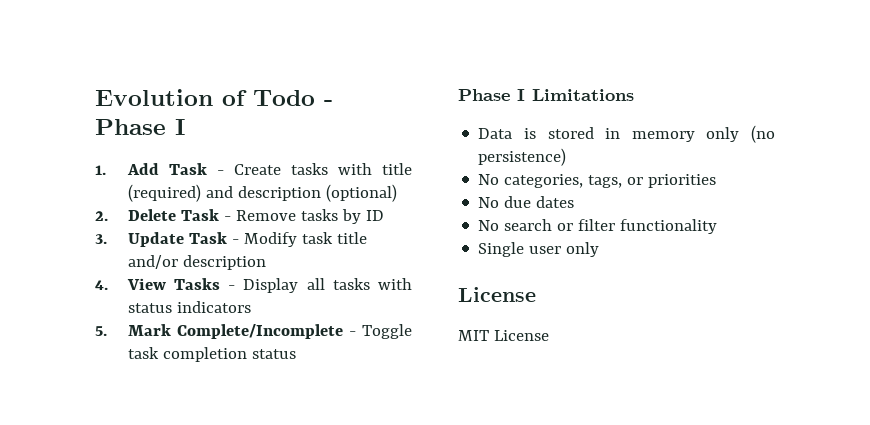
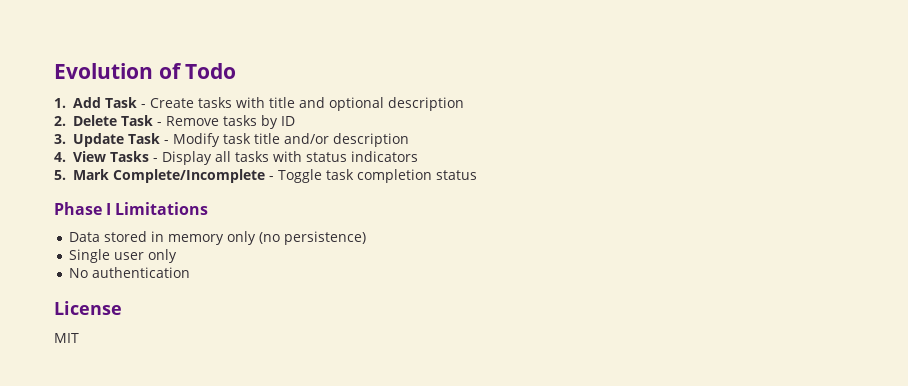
- Evolution of Todo - Phase I
+ Evolution of Todo
- 1. Add Task - Create tasks with title (required) and description (optional)
+ 1. Add Task - Create tasks with title and optional description
- Data is stored in memory only (no persistence)
+ Data stored in memory only (no persistence)
- No categories, tags, or priorities
- No due dates
- No search or filter functionality
+ No authentication
- MIT License
+ MIT

